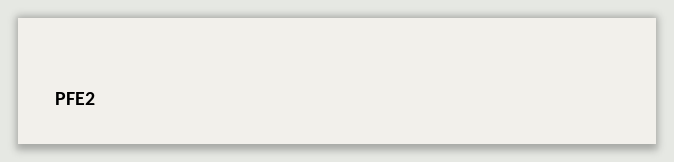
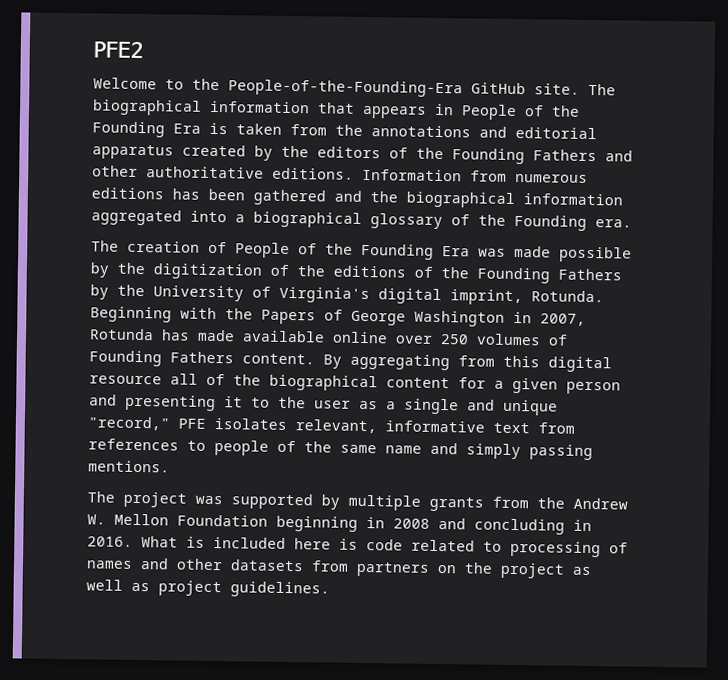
+ Welcome to the People-of-the-Founding-Era GitHub site. The biographical information that appears in People of the Founding Era is taken from the annotations and editorial apparatus created by the editors of the Founding Fathers and other authoritative editions. Information from numerous editions has been gathered and the biographical information aggregated into a biographical glossary of the Founding era.
+ The creation of People of the Founding Era was made possible by the digitization of the editions of the Founding Fathers by the University of Virginia's digital imprint, Rotunda. Beginning with the Papers of George Washington in 2007, Rotunda has made available online over 250 volumes of Founding Fathers content. By aggregating from this digital resource all of the biographical content for a given person and presenting it to the user as a single and unique "record," PFE isolates relevant, informative text from references to people of the same name and simply passing mentions.
+ The project was supported by multiple grants from the Andrew W. Mellon Foundation beginning in 2008 and concluding in 2016. What is included here is code related to processing of names and other datasets from partners on the project as well as project guidelines.

